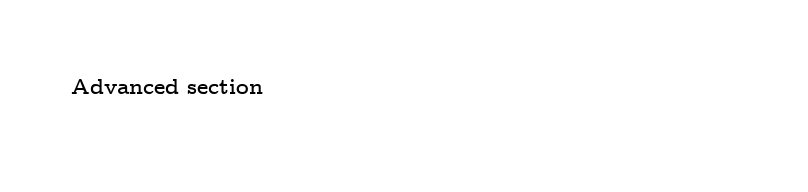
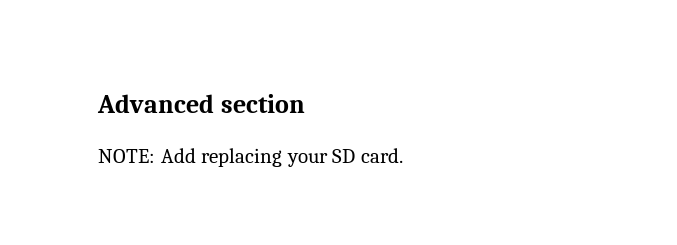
+ NOTE: Add replacing your SD card.

